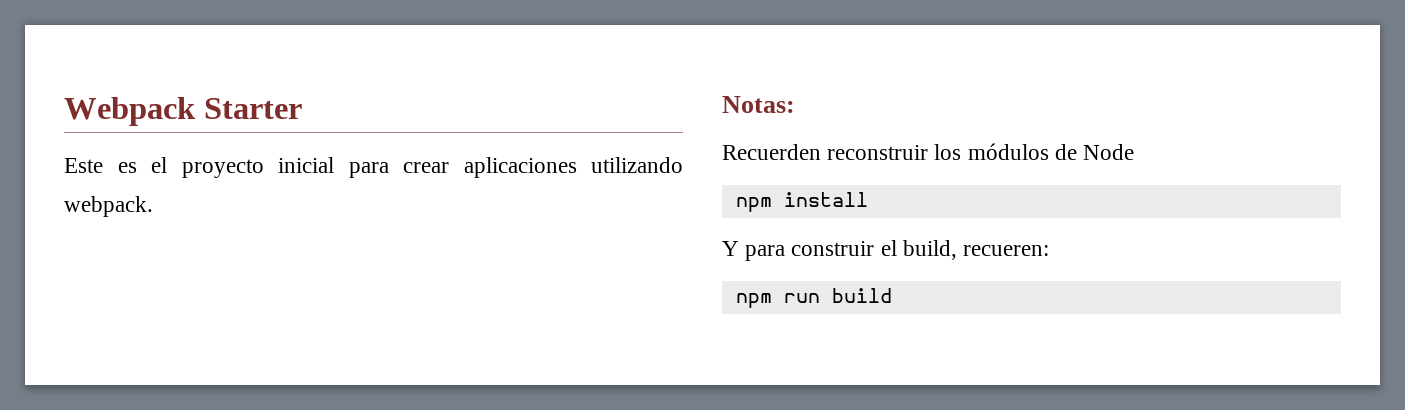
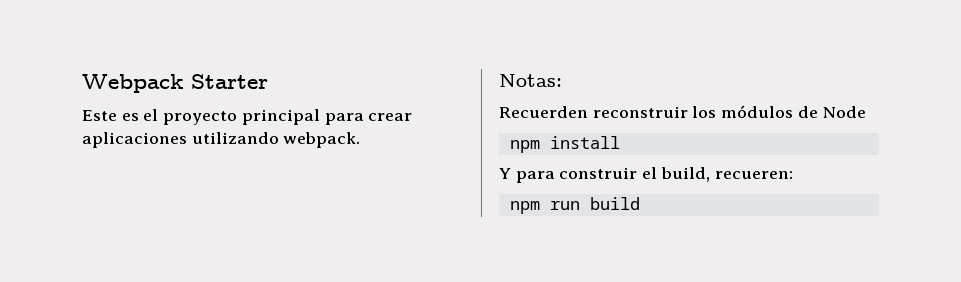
- Este es el proyecto inicial para crear aplicaciones utilizando webpack.
+ Este es el proyecto principal para crear aplicaciones utilizando webpack.

